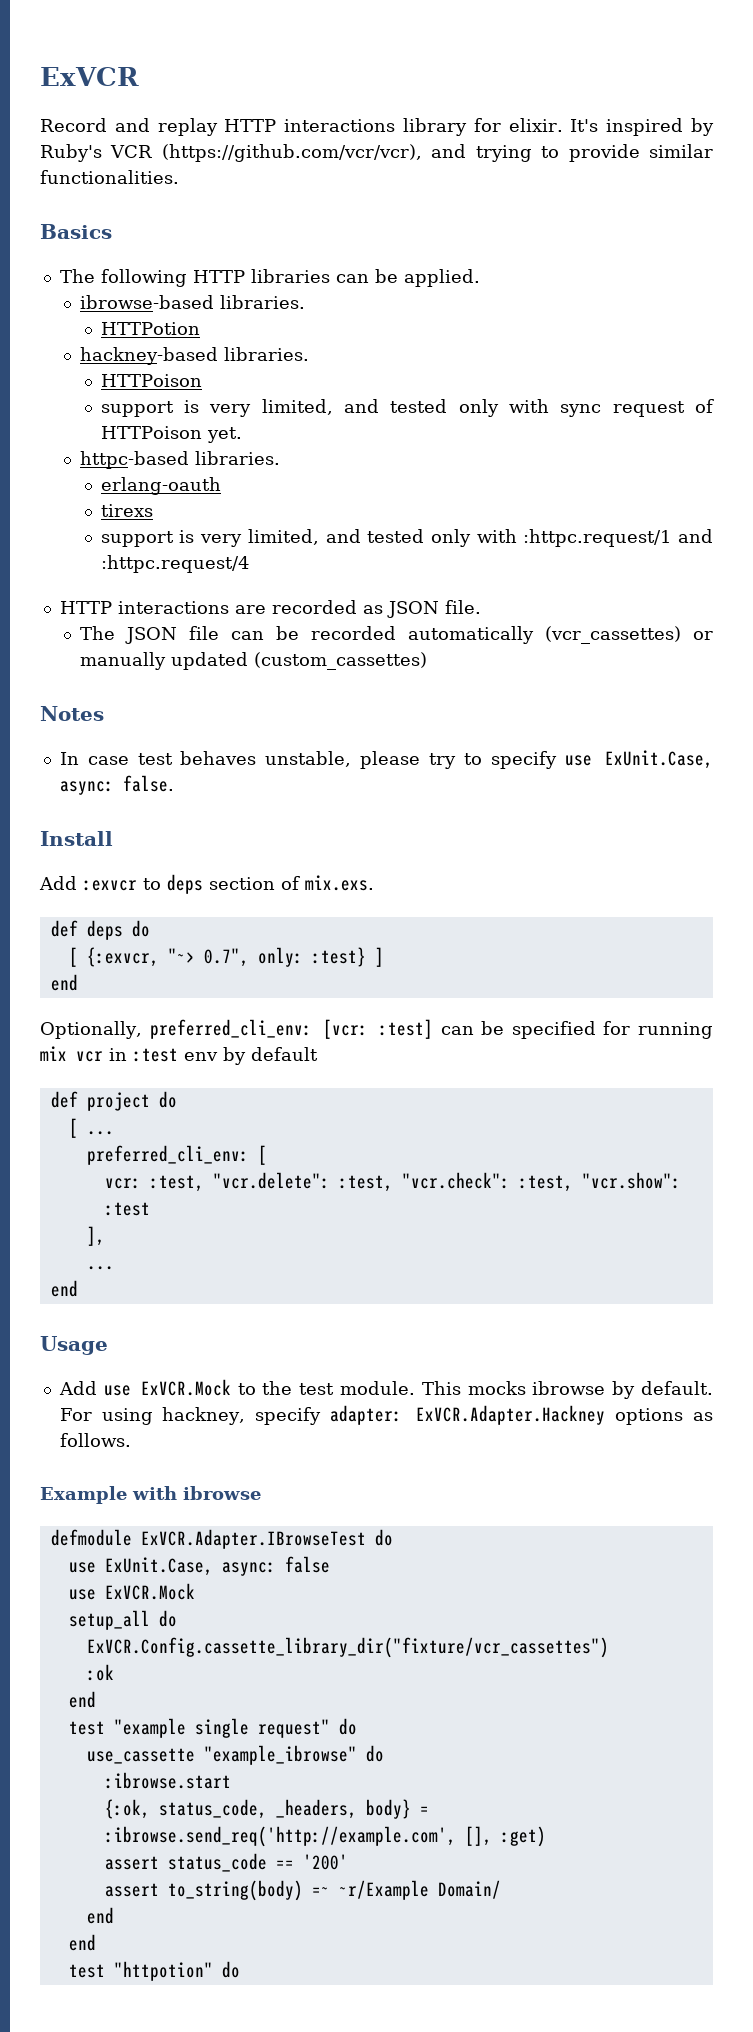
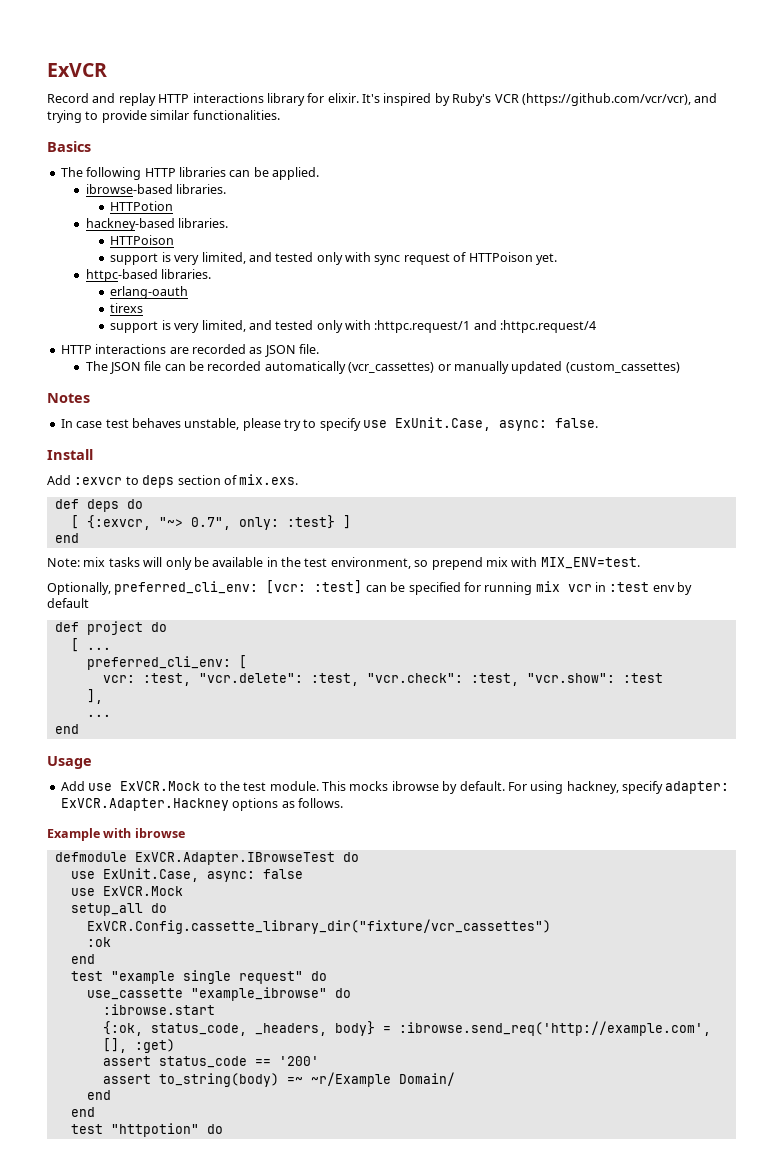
+ Note: mix tasks will only be available in the test environment, so prepend mix with MIX_ENV=test.

